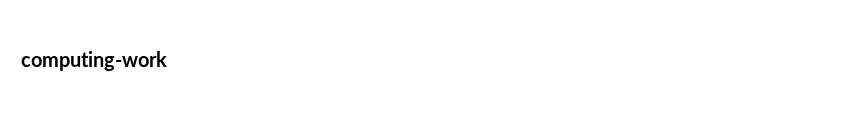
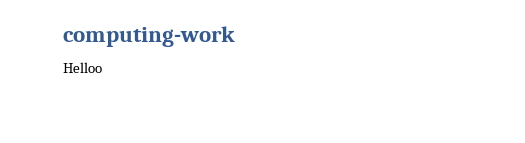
+ Helloo

